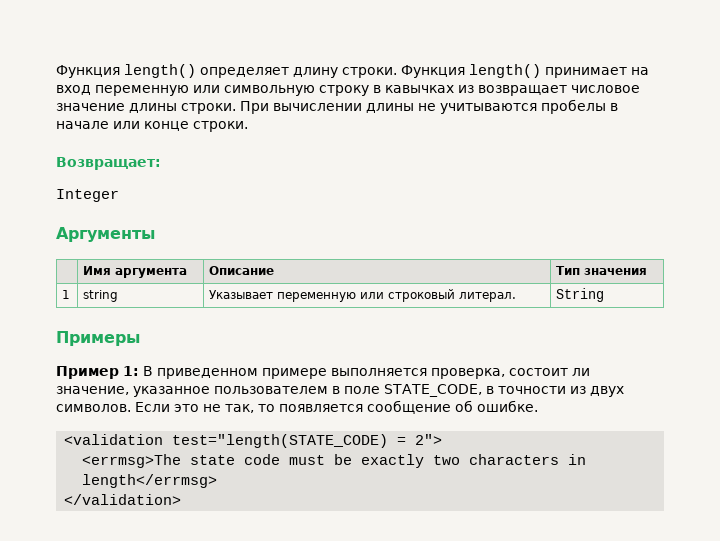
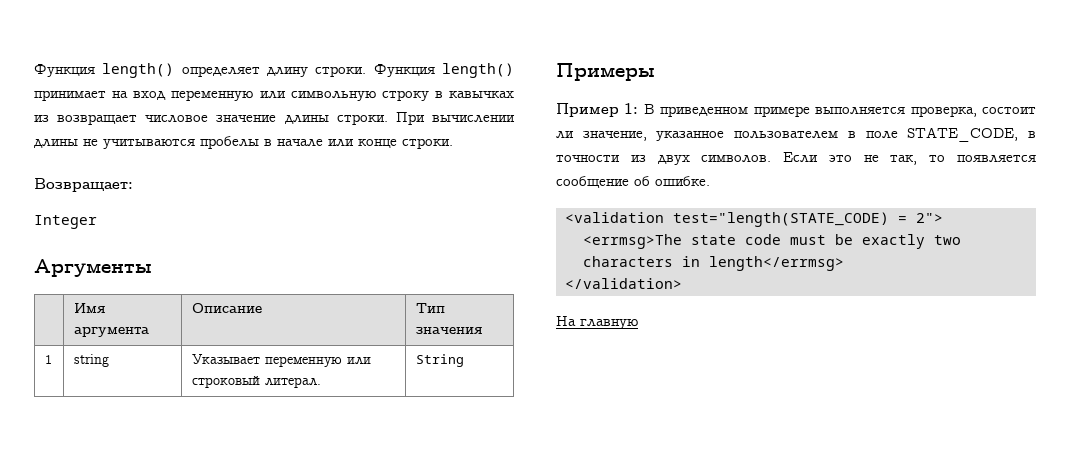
+ На главную

